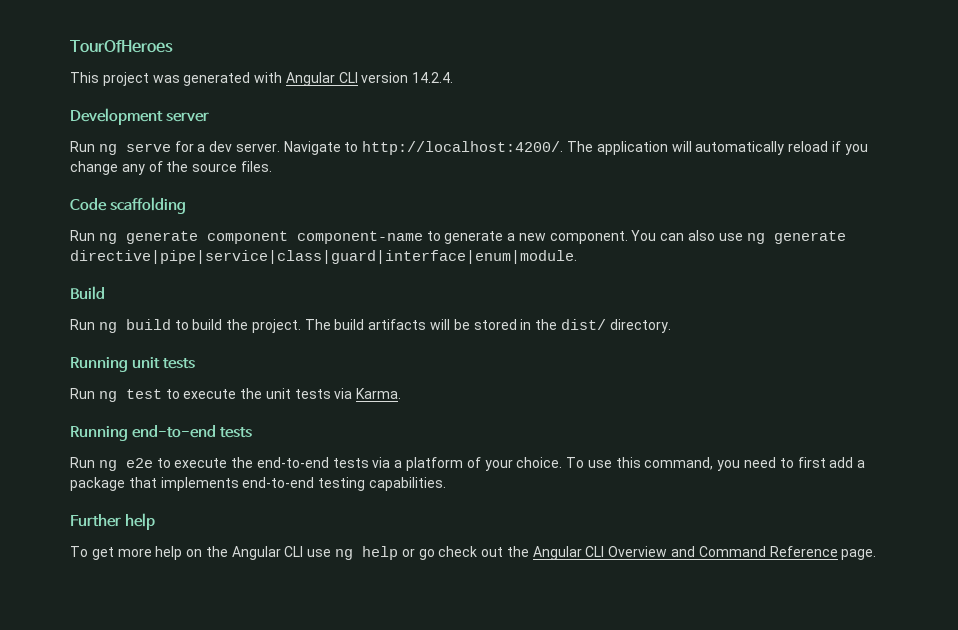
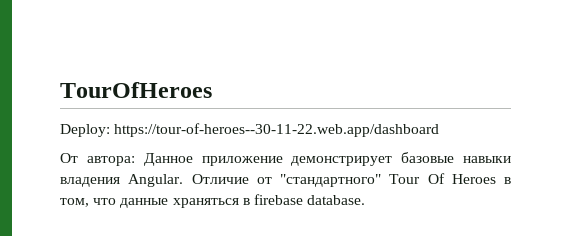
- This project was generated with Angular CLI version 14.2.4.
- Development server
- Run ng serve for a dev server. Navigate to http://localhost:4200/. The application will automatically reload if you change any of the source files.
- Code scaffolding
- Run ng generate component component-name to generate a new component. You can also use ng generate directive|pipe|service|class|guard|interface|enum|module.
- Build
- Run ng build to build the project. The build artifacts will be stored in the dist/ directory.
- Running unit tests
- Run ng test to execute the unit tests via Karma.
- Running end-to-end tests
- Run ng e2e to execute the end-to-end tests via a platform of your choice. To use this command, you need to first add a package that implements end-to-end testing capabilities.
- Further help
- To get more help on the Angular CLI use ng help or go check out the Angular CLI Overview and Command Reference page.
+ Deploy: https://tour-of-heroes--30-11-22.web.app/dashboard
+ От автора: Данное приложение демонстрирует базовые навыки владения Angular. Отличие от "стандартного" Tour Of Heroes в том, что данные храняться в firebase database.

